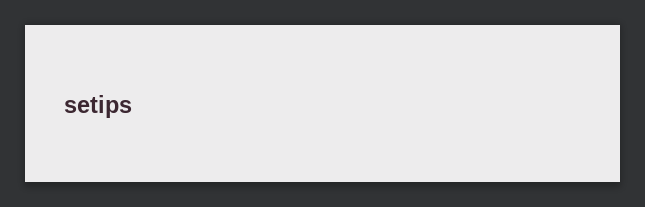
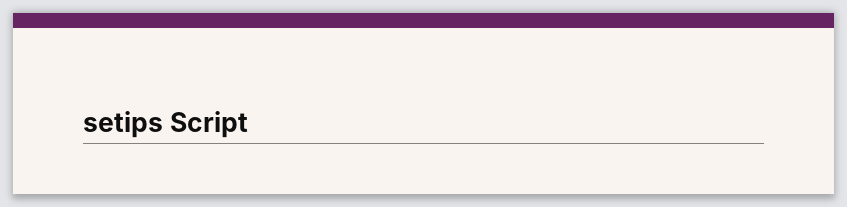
- setips
+ setips Script

